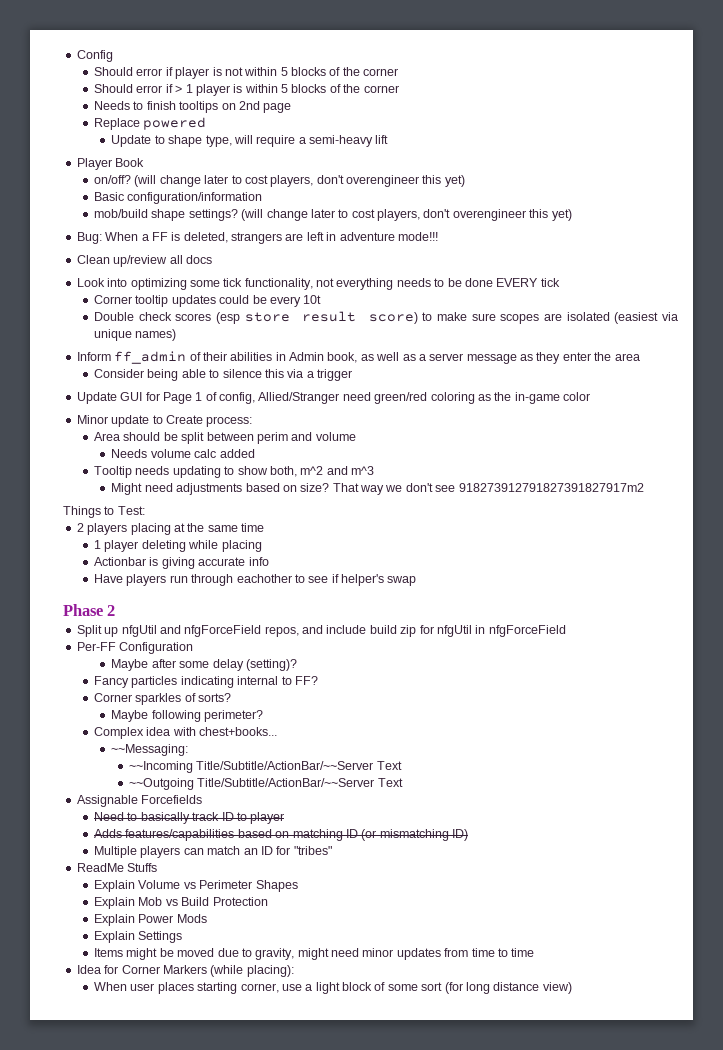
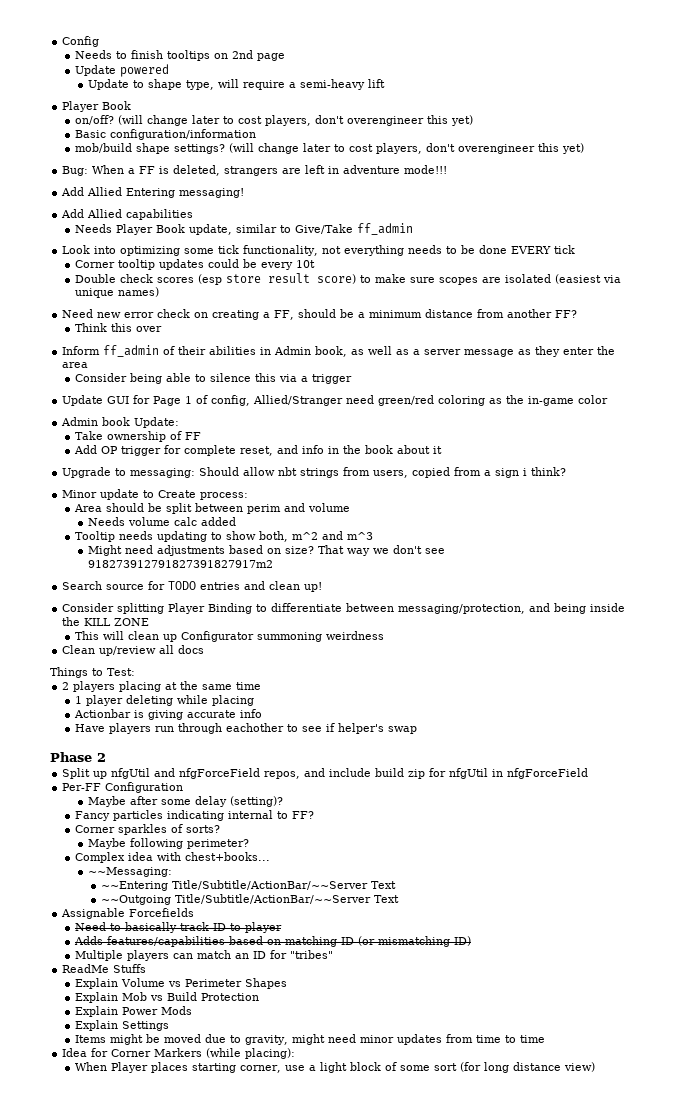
- Should error if player is not within 5 blocks of the corner
- Should error if > 1 player is within 5 blocks of the corner
- Replace powered
+ Update powered
- Clean up/review all docs
+ Add Allied Entering messaging!
+ Add Allied capabilities
+ Needs Player Book update, similar to Give/Take ff_admin
+ Need new error check on creating a FF, should be a minimum distance from another FF?
+ Think this over
+ Admin book Update:
+ Take ownership of FF
+ Add OP trigger for complete reset, and info in the book about it
+ Upgrade to messaging: Should allow nbt strings from users, copied from a sign i think?
+ Search source for TODO entries and clean up!
+ Consider splitting Player Binding to differentiate between messaging/protection, and being inside the KILL ZONE
+ This will clean up Configurator summoning weirdness
+ Clean up/review all docs
- ~~Incoming Title/Subtitle/ActionBar/~~Server Text
+ ~~Entering Title/Subtitle/ActionBar/~~Server Text
- When user places starting corner, use a light block of some sort (for long distance view)
+ When Player places starting corner, use a light block of some sort (for long distance view)

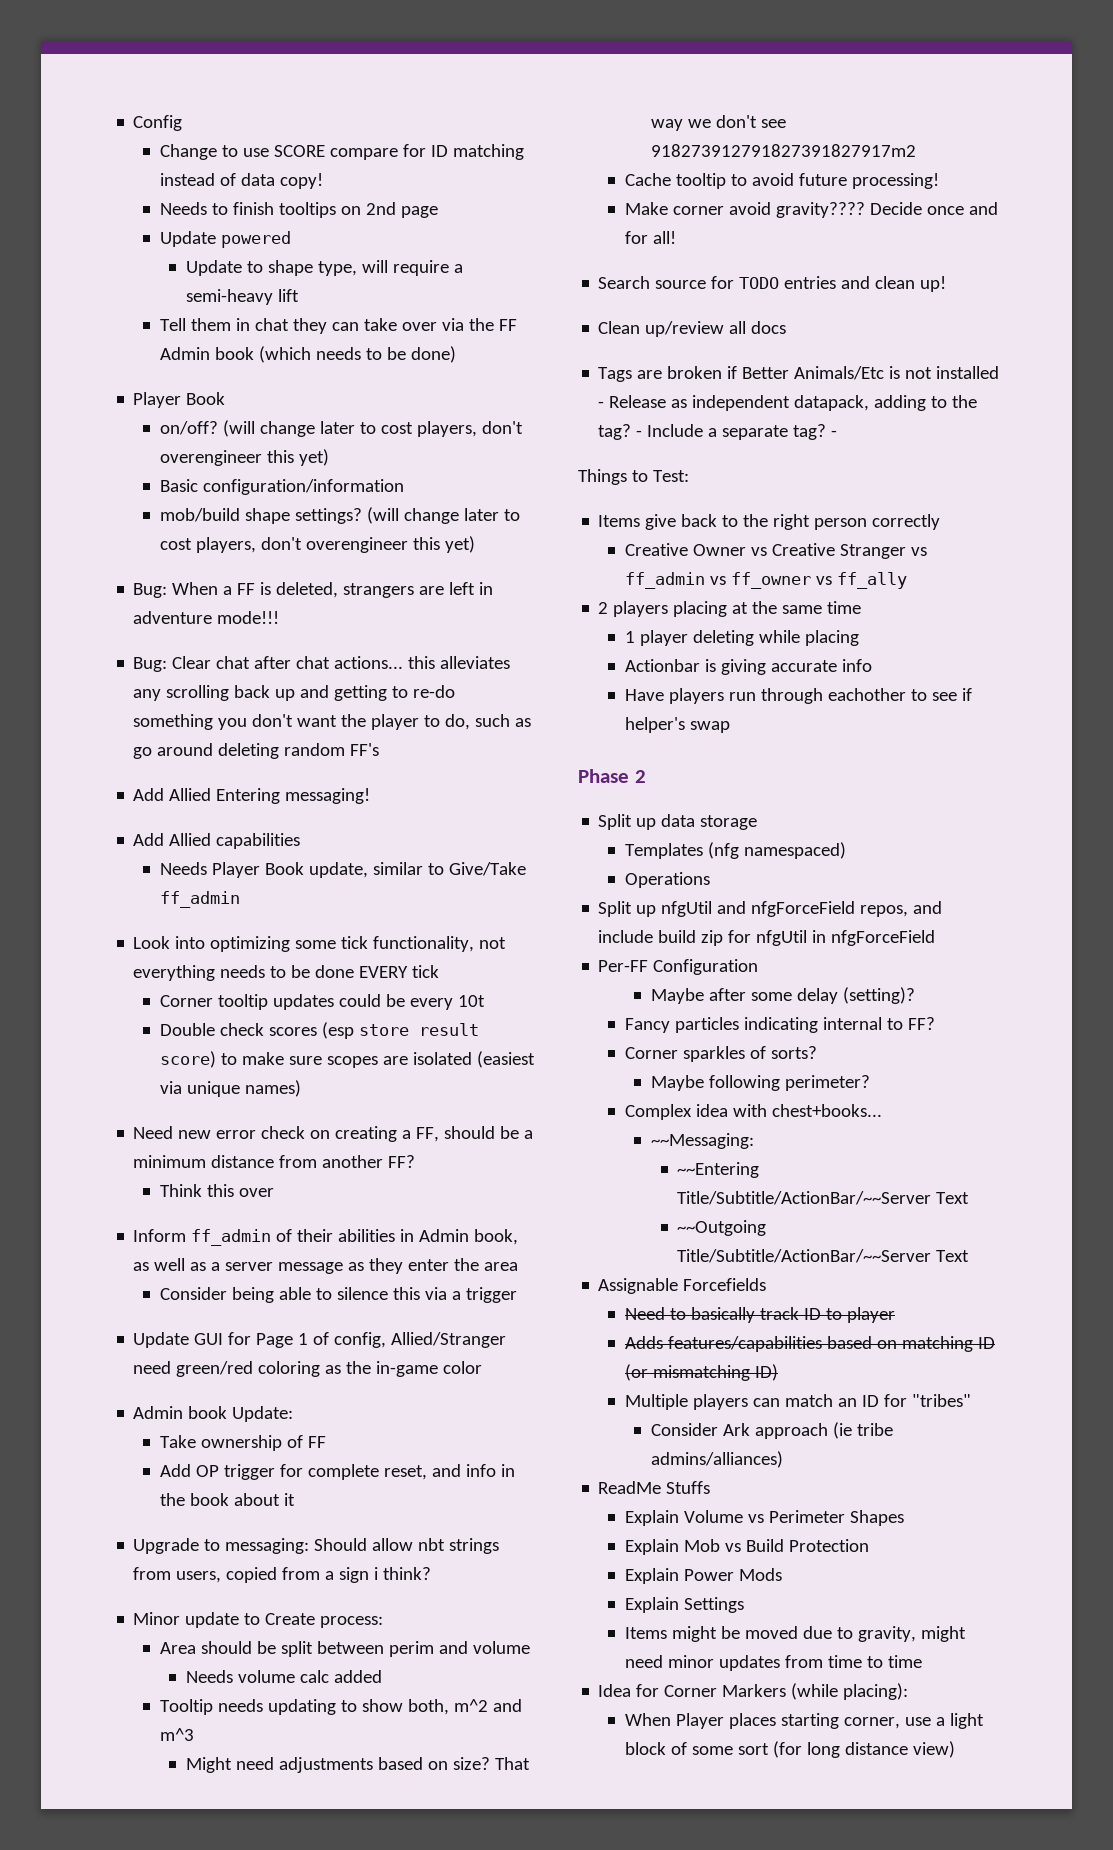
+ Change to use SCORE compare for ID matching instead of data copy!
+ Tell them in chat they can take over via the FF Admin book (which needs to be done)
+ Bug: Clear chat after chat actions... this alleviates any scrolling back up and getting to re-do something you don't want the player to do, such as go around deleting random FF's
+ Cache tooltip to avoid future processing!
+ Make corner avoid gravity???? Decide once and for all!
- Consider splitting Player Binding to differentiate between messaging/protection, and being inside the KILL ZONE
- This will clean up Configurator summoning weirdness
  Clean up/review all docs
+ Tags are broken if Better Animals/Etc is not installed - Release as independent datapack, adding to the tag? - Include a separate tag? -
  Things to Test:
+ Items give back to the right person correctly
+ Creative Owner vs Creative Stranger vs ff_admin vs ff_owner vs ff_ally
+ Split up data storage
+ Templates (nfg namespaced)
+ Operations
+ Consider Ark approach (ie tribe admins/alliances)

